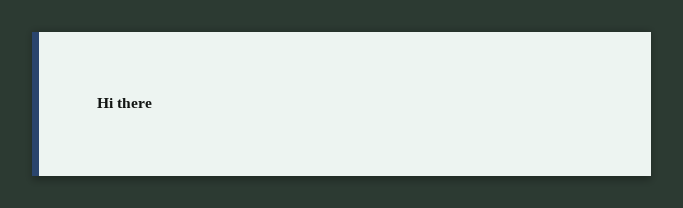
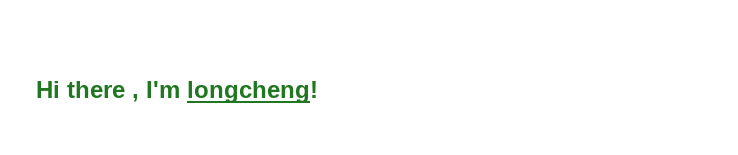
- Hi there
+ Hi there , I'm longcheng!

